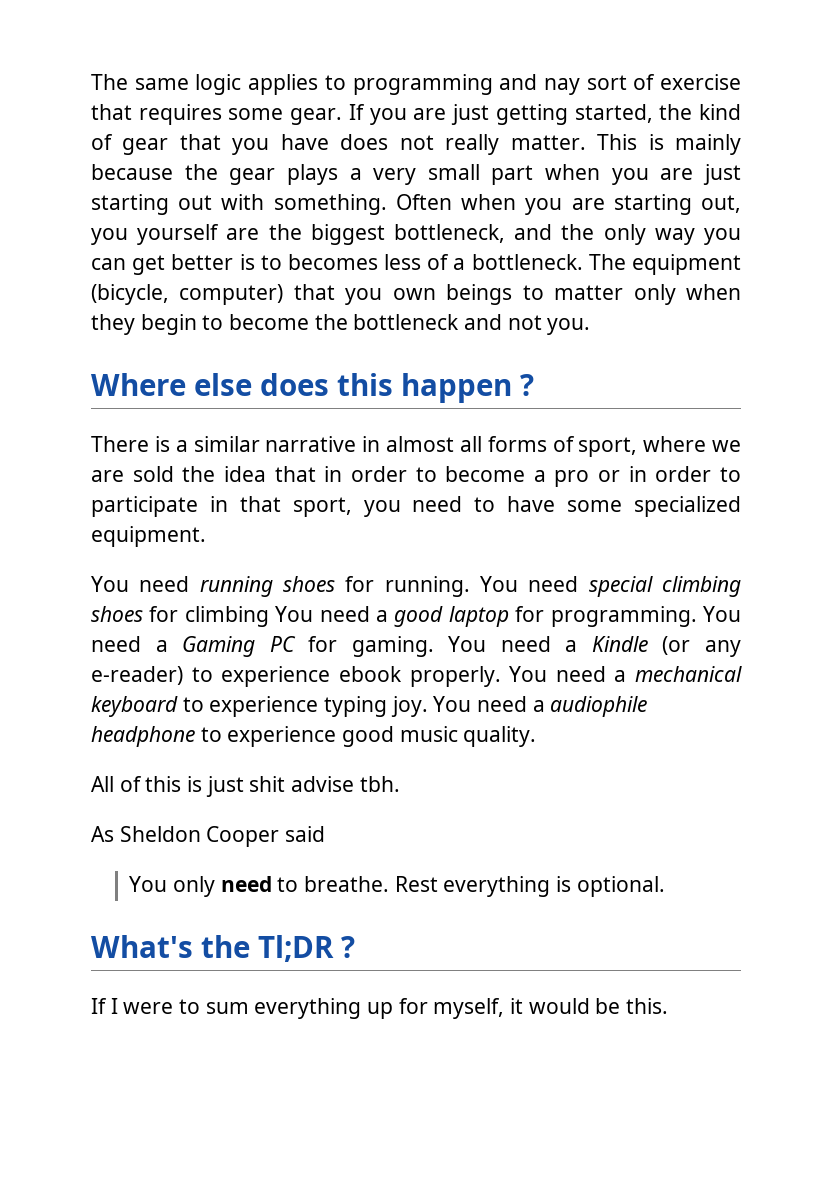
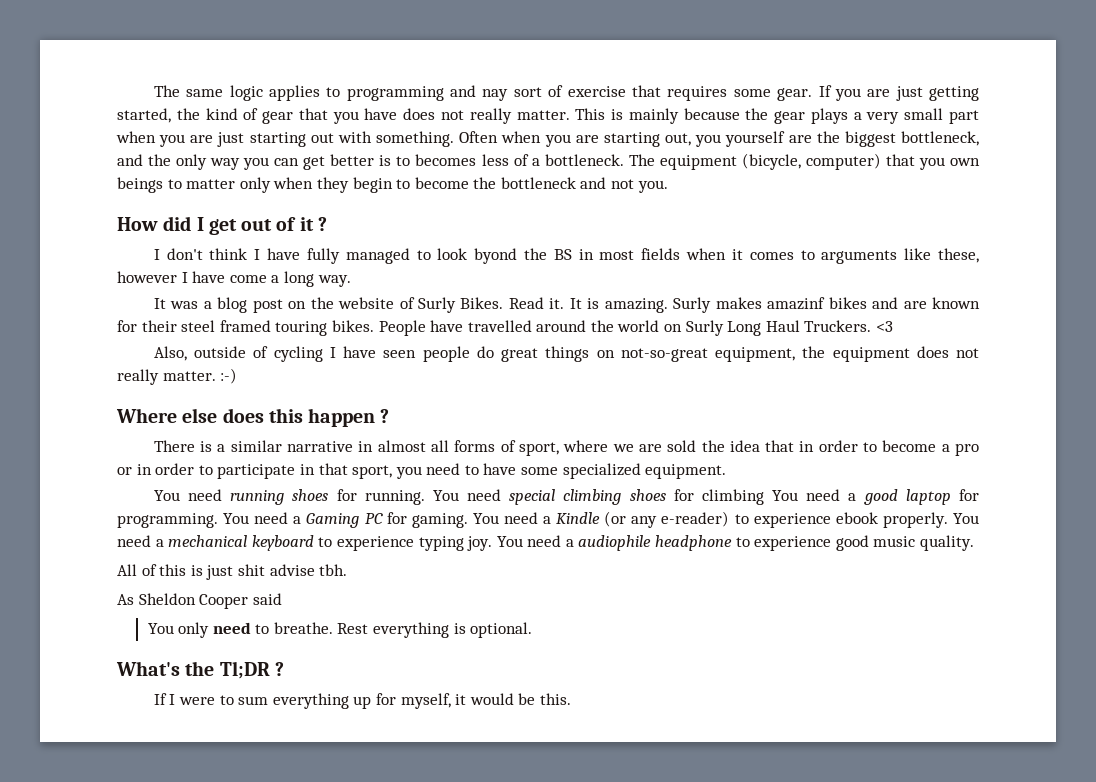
+ How did I get out of it ?
+ I don't think I have fully managed to look byond the BS in most fields when it comes to arguments like these, however I have come a long way.
+ It was a blog post on the website of Surly Bikes. Read it. It is amazing. Surly makes amazinf bikes and are known for their steel framed touring bikes. People have travelled around the world on Surly Long Haul Truckers. <3
+ Also, outside of cycling I have seen people do great things on not-so-great equipment, the equipment does not really matter. :-)

